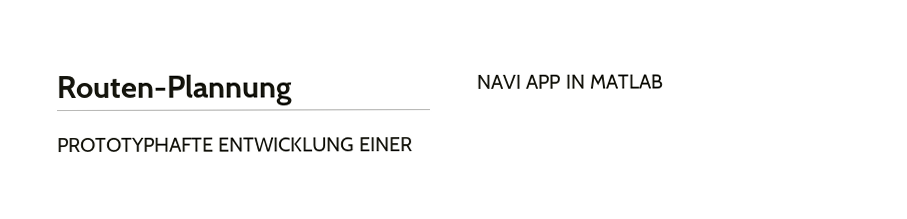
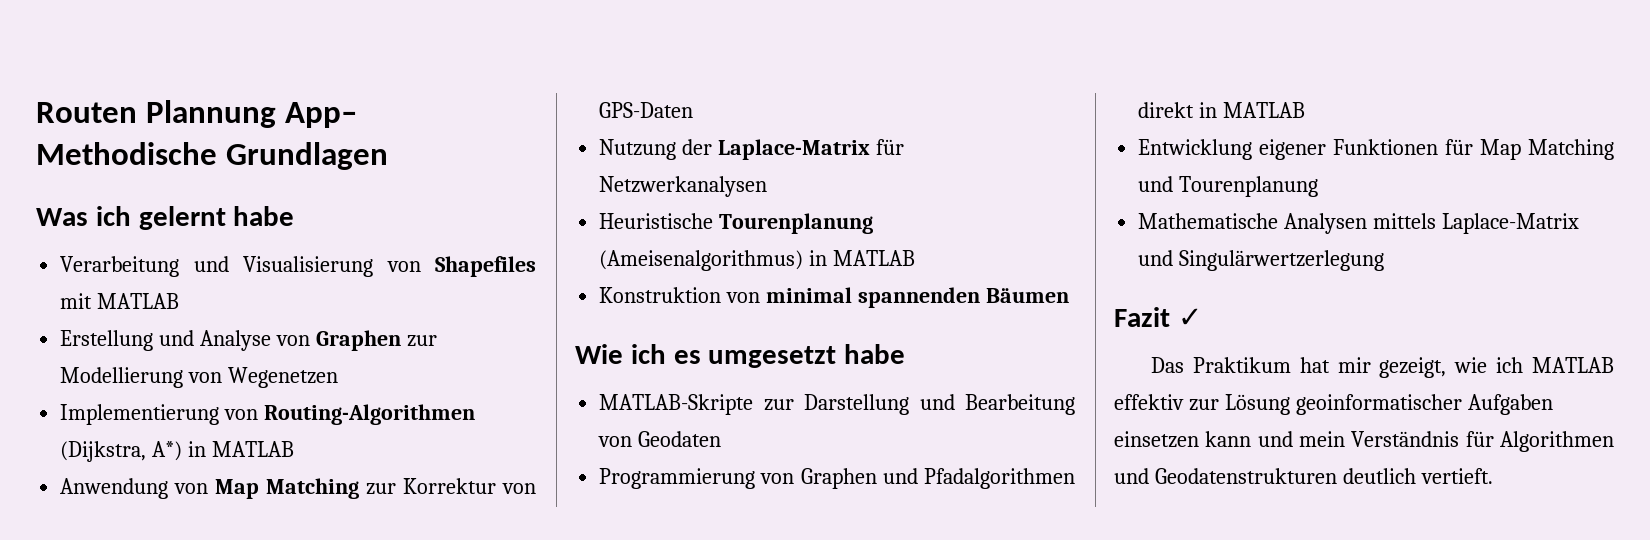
- Routen-Plannung
- PROTOTYPHAFTE ENTWICKLUNG EINER NAVI APP IN MATLAB
+ Routen Plannung App– Methodische Grundlagen
+ Was ich gelernt habe
+ Verarbeitung und Visualisierung von Shapefiles mit MATLAB
+ Erstellung und Analyse von Graphen zur Modellierung von Wegenetzen
+ Implementierung von Routing-Algorithmen (Dijkstra, A*) in MATLAB
+ Anwendung von Map Matching zur Korrektur von GPS-Daten
+ Nutzung der Laplace-Matrix für Netzwerkanalysen
+ Heuristische Tourenplanung (Ameisenalgorithmus) in MATLAB
+ Konstruktion von minimal spannenden Bäumen
+ Wie ich es umgesetzt habe
+ MATLAB-Skripte zur Darstellung und Bearbeitung von Geodaten
+ Programmierung von Graphen und Pfadalgorithmen direkt in MATLAB
+ Entwicklung eigener Funktionen für Map Matching und Tourenplanung
+ Mathematische Analysen mittels Laplace-Matrix und Singulärwertzerlegung
+ Fazit ✓
+ Das Praktikum hat mir gezeigt, wie ich MATLAB effektiv zur Lösung geoinformatischer Aufgaben einsetzen kann und mein Verständnis für Algorithmen und Geodatenstrukturen deutlich vertieft.

